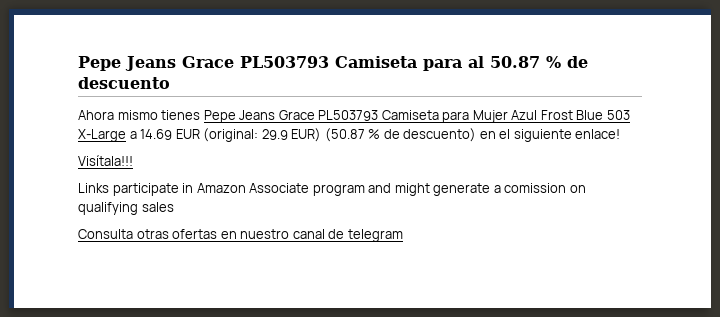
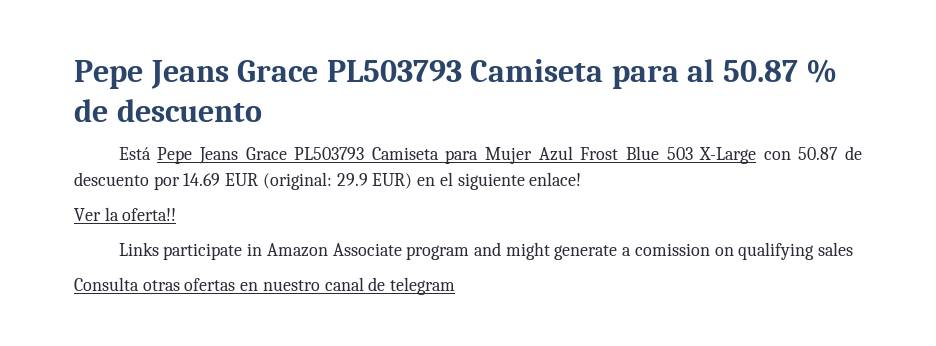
- Ahora mismo tienes Pepe Jeans Grace PL503793 Camiseta para Mujer Azul Frost Blue 503 X-Large a 14.69 EUR (original: 29.9 EUR) (50.87 % de descuento) en el siguiente enlace!
+ Está Pepe Jeans Grace PL503793 Camiseta para Mujer Azul Frost Blue 503 X-Large con 50.87 de descuento por 14.69 EUR (original: 29.9 EUR) en el siguiente enlace!
- Visítala!!!
+ Ver la oferta!!

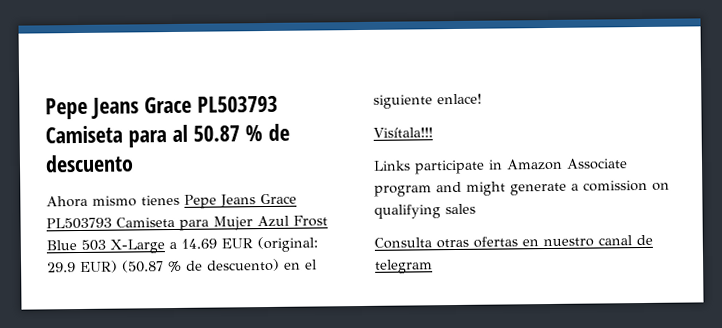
- Está Pepe Jeans Grace PL503793 Camiseta para Mujer Azul Frost Blue 503 X-Large con 50.87 de descuento por 14.69 EUR (original: 29.9 EUR) en el siguiente enlace!
+ Ahora mismo tienes Pepe Jeans Grace PL503793 Camiseta para Mujer Azul Frost Blue 503 X-Large a 14.69 EUR (original: 29.9 EUR) (50.87 % de descuento) en el siguiente enlace!
- Ver la oferta!!
+ Visítala!!!

